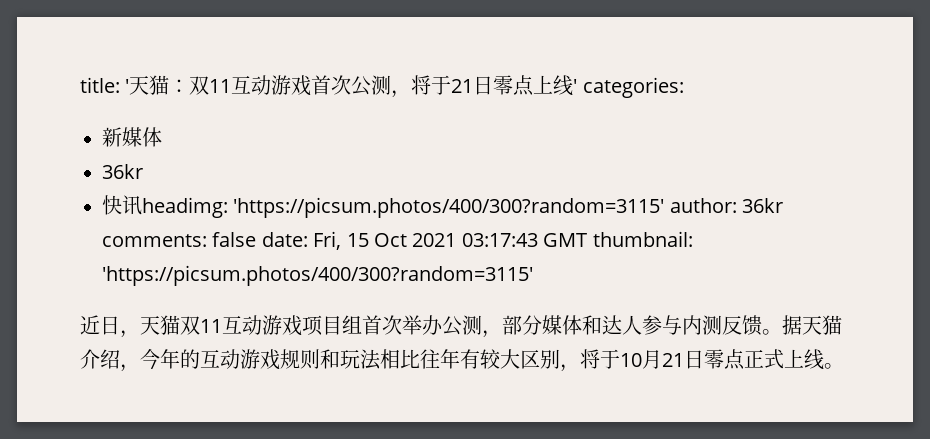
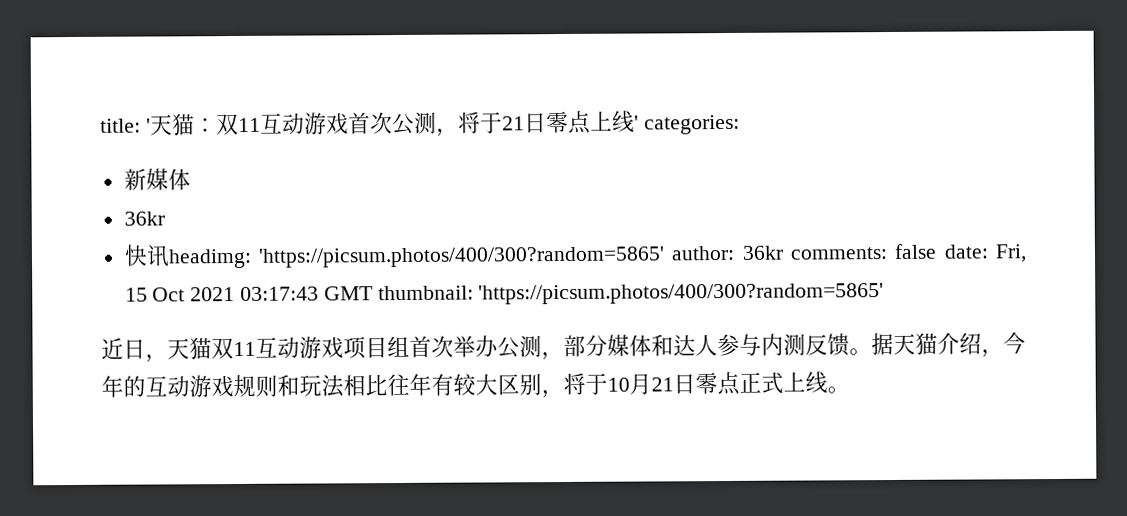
- 快讯headimg: 'https://picsum.photos/400/300?random=3115' author: 36kr comments: false date: Fri, 15 Oct 2021 03:17:43 GMT thumbnail: 'https://picsum.photos/400/300?random=3115'
+ 快讯headimg: 'https://picsum.photos/400/300?random=5865' author: 36kr comments: false date: Fri, 15 Oct 2021 03:17:43 GMT thumbnail: 'https://picsum.photos/400/300?random=5865'

